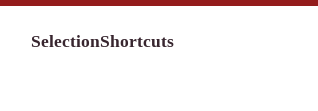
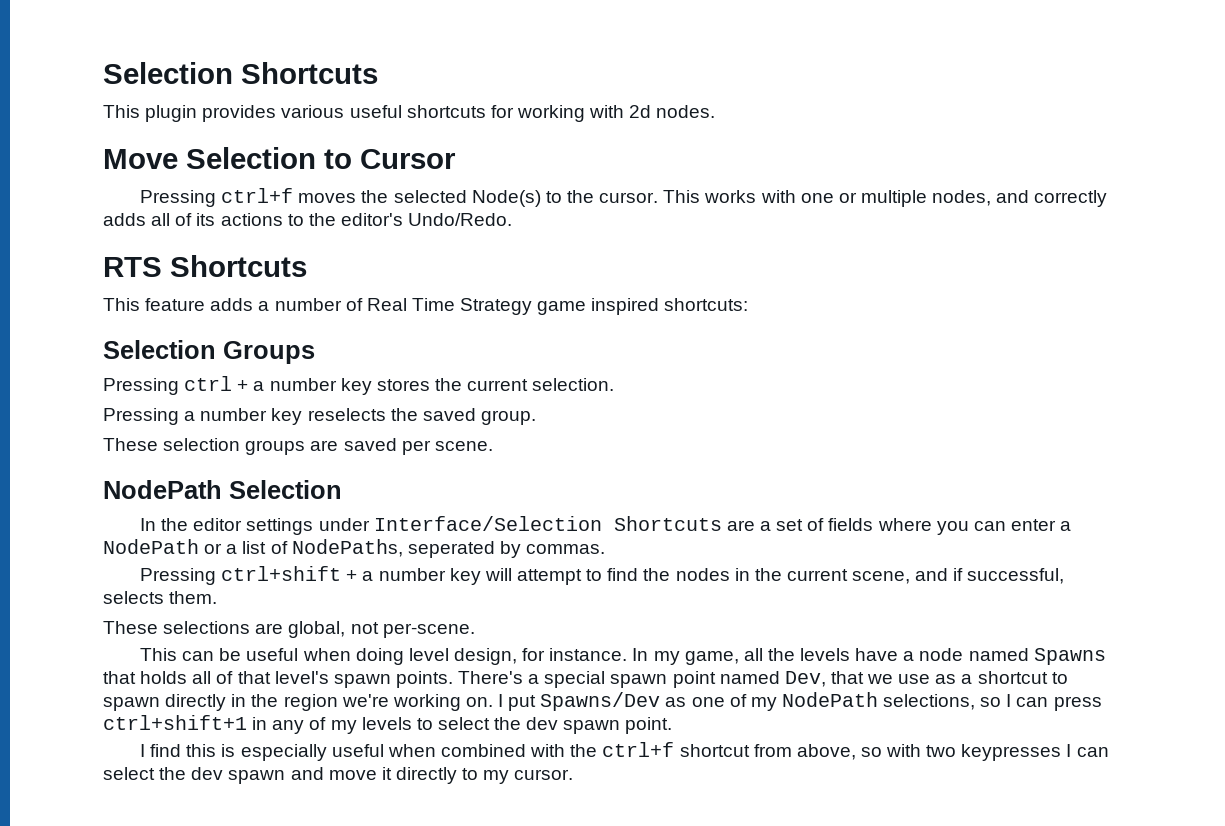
- SelectionShortcuts
+ Selection Shortcuts
+ This plugin provides various useful shortcuts for working with 2d nodes.
+ Move Selection to Cursor
+ Pressing ctrl+f moves the selected Node(s) to the cursor. This works with one or multiple nodes, and correctly adds all of its actions to the editor's Undo/Redo.
+ RTS Shortcuts
+ This feature adds a number of Real Time Strategy game inspired shortcuts:
+ Selection Groups
+ Pressing ctrl + a number key stores the current selection.
+ Pressing a number key reselects the saved group.
+ These selection groups are saved per scene.
+ NodePath Selection
+ In the editor settings under Interface/Selection Shortcuts are a set of fields where you can enter a NodePath or a list of NodePaths, seperated by commas.
+ Pressing ctrl+shift + a number key will attempt to find the nodes in the current scene, and if successful, selects them.
+ These selections are global, not per-scene.
+ This can be useful when doing level design, for instance. In my game, all the levels have a node named Spawns that holds all of that level's spawn points. There's a special spawn point named Dev, that we use as a shortcut to spawn directly in the region we're working on. I put Spawns/Dev as one of my NodePath selections, so I can press ctrl+shift+1 in any of my levels to select the dev spawn point.
+ I find this is especially useful when combined with the ctrl+f shortcut from above, so with two keypresses I can select the dev spawn and move it directly to my cursor.

